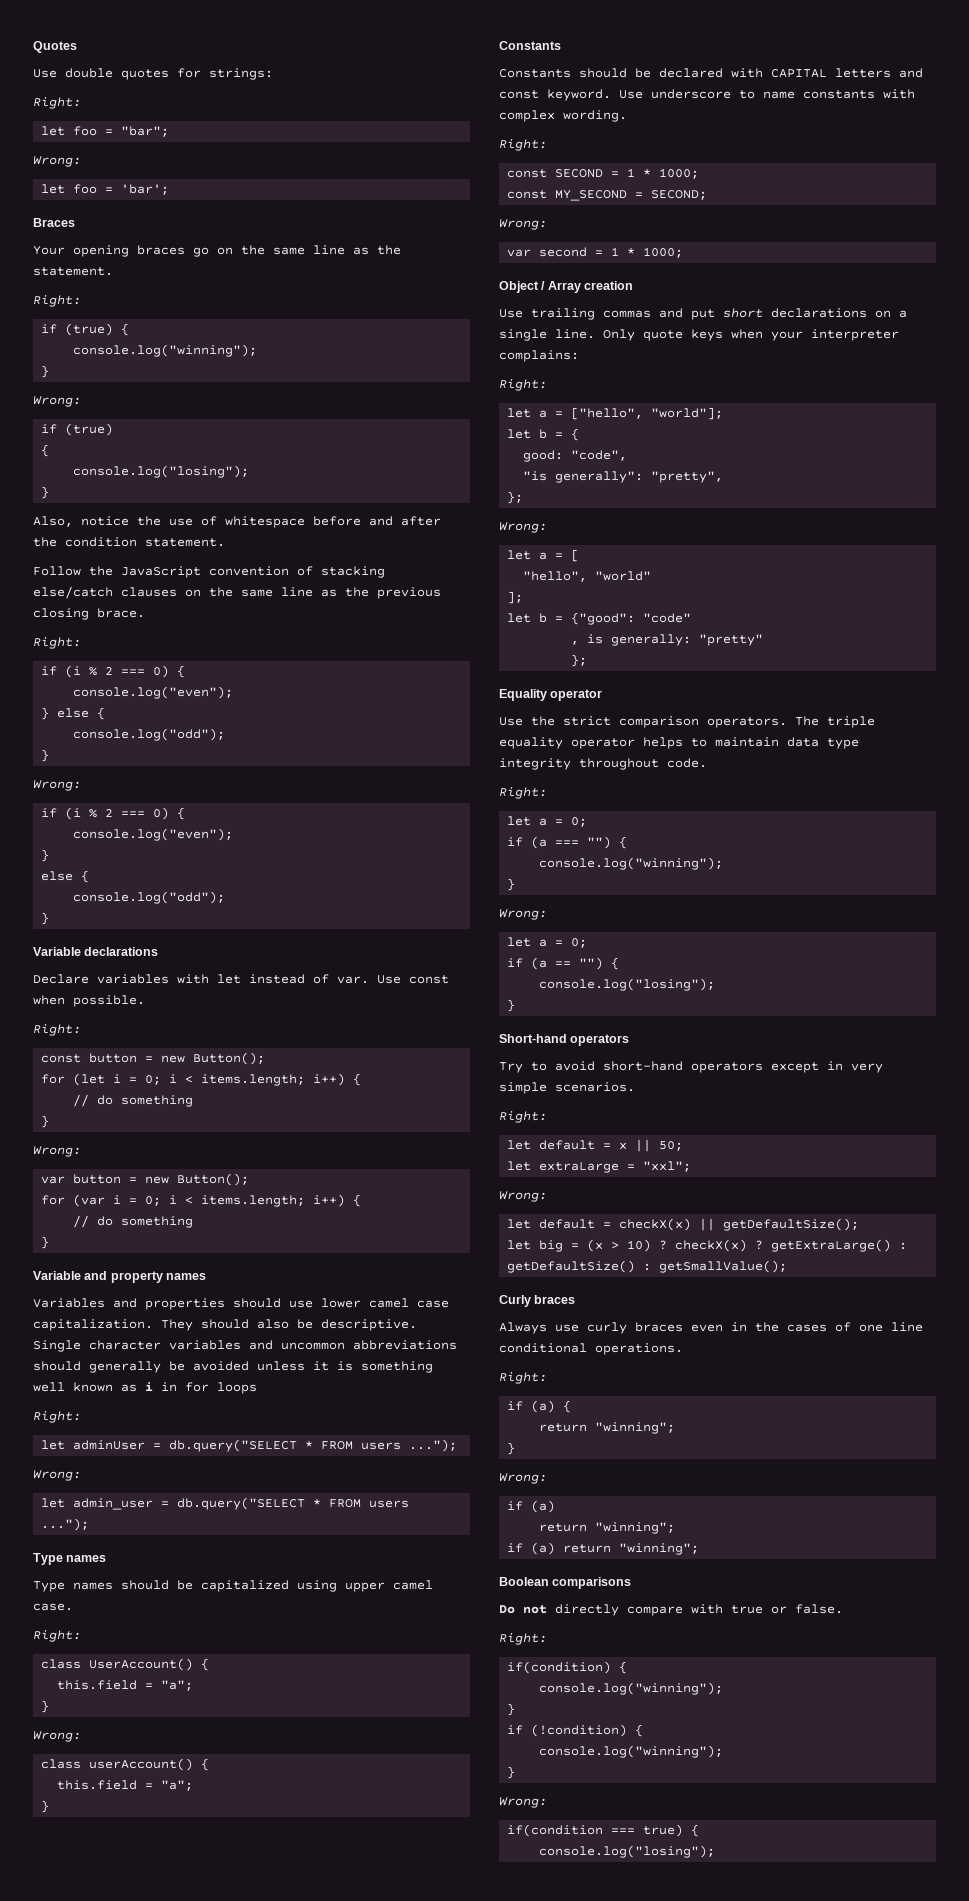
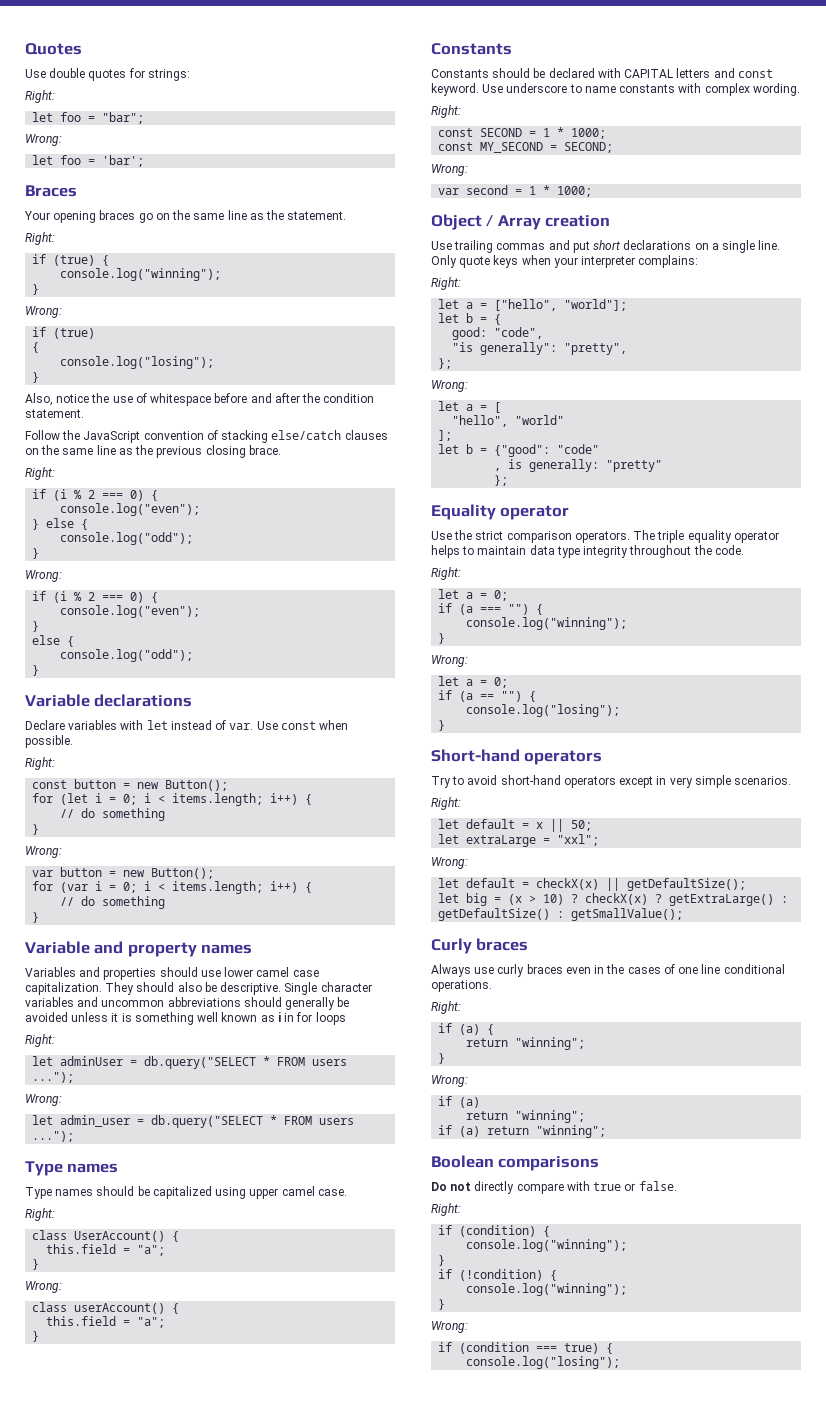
- The triple equality operator helps to maintain data type integrity throughout code.
+ The triple equality operator helps to maintain data type integrity throughout the code.
- if(condition) {
+ if (condition) {
- if(condition === true) {
+ if (condition === true) {

